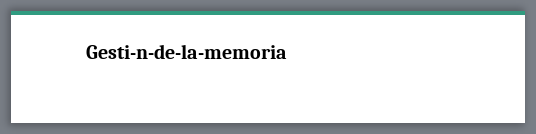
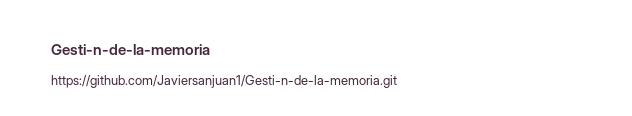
+ https://github.com/Javiersanjuan1/Gesti-n-de-la-memoria.git

